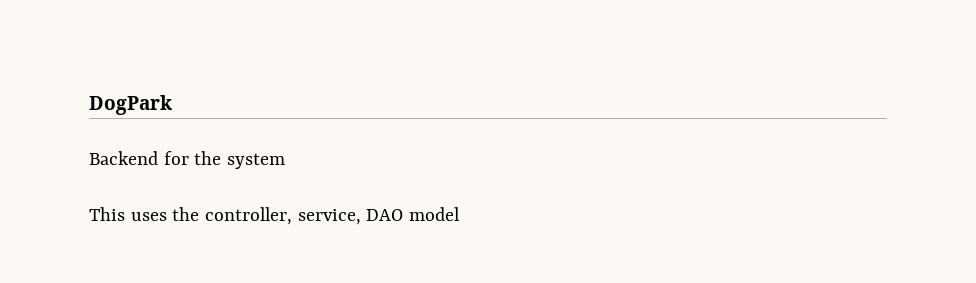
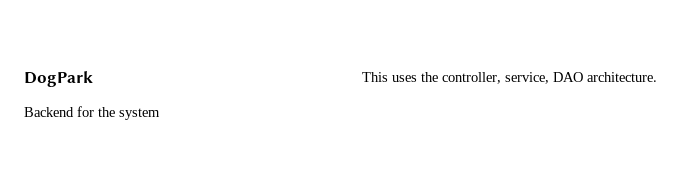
- This uses the controller, service, DAO model
+ This uses the controller, service, DAO architecture.

